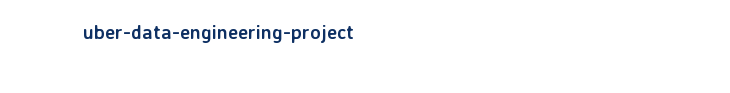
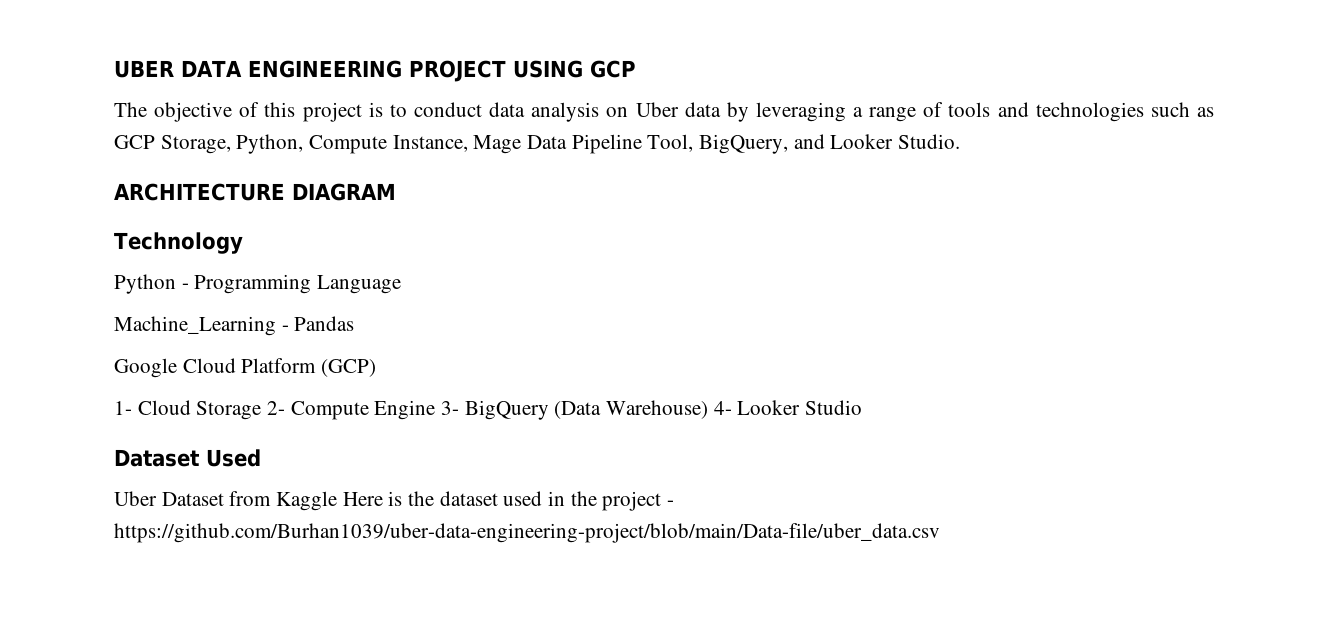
- uber-data-engineering-project
+ UBER DATA ENGINEERING PROJECT USING GCP
+ The objective of this project is to conduct data analysis on Uber data by leveraging a range of tools and technologies such as GCP Storage, Python, Compute Instance, Mage Data Pipeline Tool, BigQuery, and Looker Studio.
+ ARCHITECTURE DIAGRAM
+ Technology
+ Python - Programming Language
+ Machine_Learning - Pandas
+ Google Cloud Platform (GCP)
+ 1- Cloud Storage 2- Compute Engine 3- BigQuery (Data Warehouse) 4- Looker Studio
+ Dataset Used
+ Uber Dataset from Kaggle Here is the dataset used in the project - https://github.com/Burhan1039/uber-data-engineering-project/blob/main/Data-file/uber_data.csv

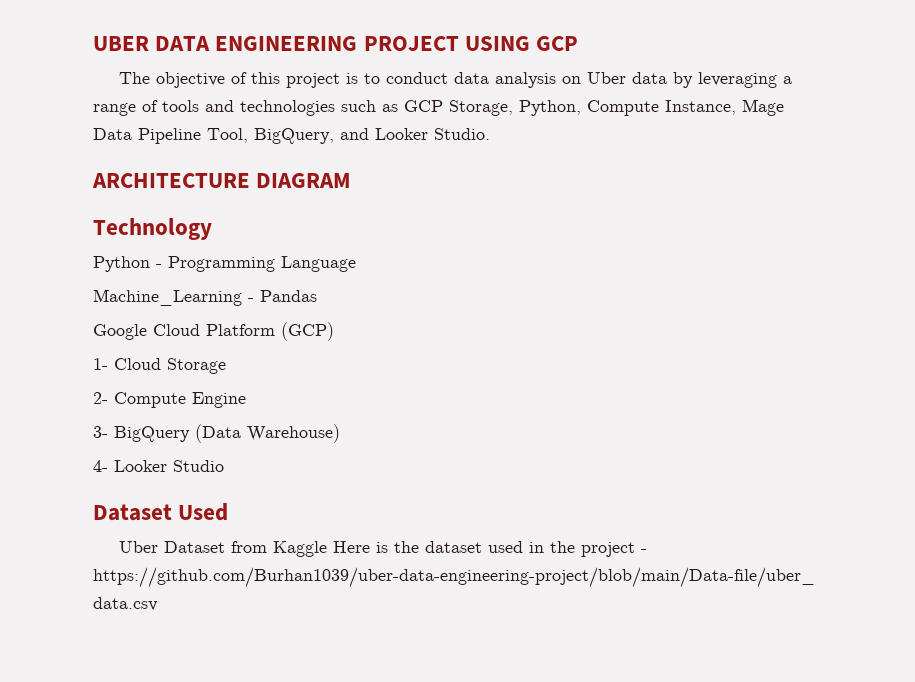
- 1- Cloud Storage 2- Compute Engine 3- BigQuery (Data Warehouse) 4- Looker Studio
+ 1- Cloud Storage
+ 2- Compute Engine
+ 3- BigQuery (Data Warehouse)
+ 4- Looker Studio

